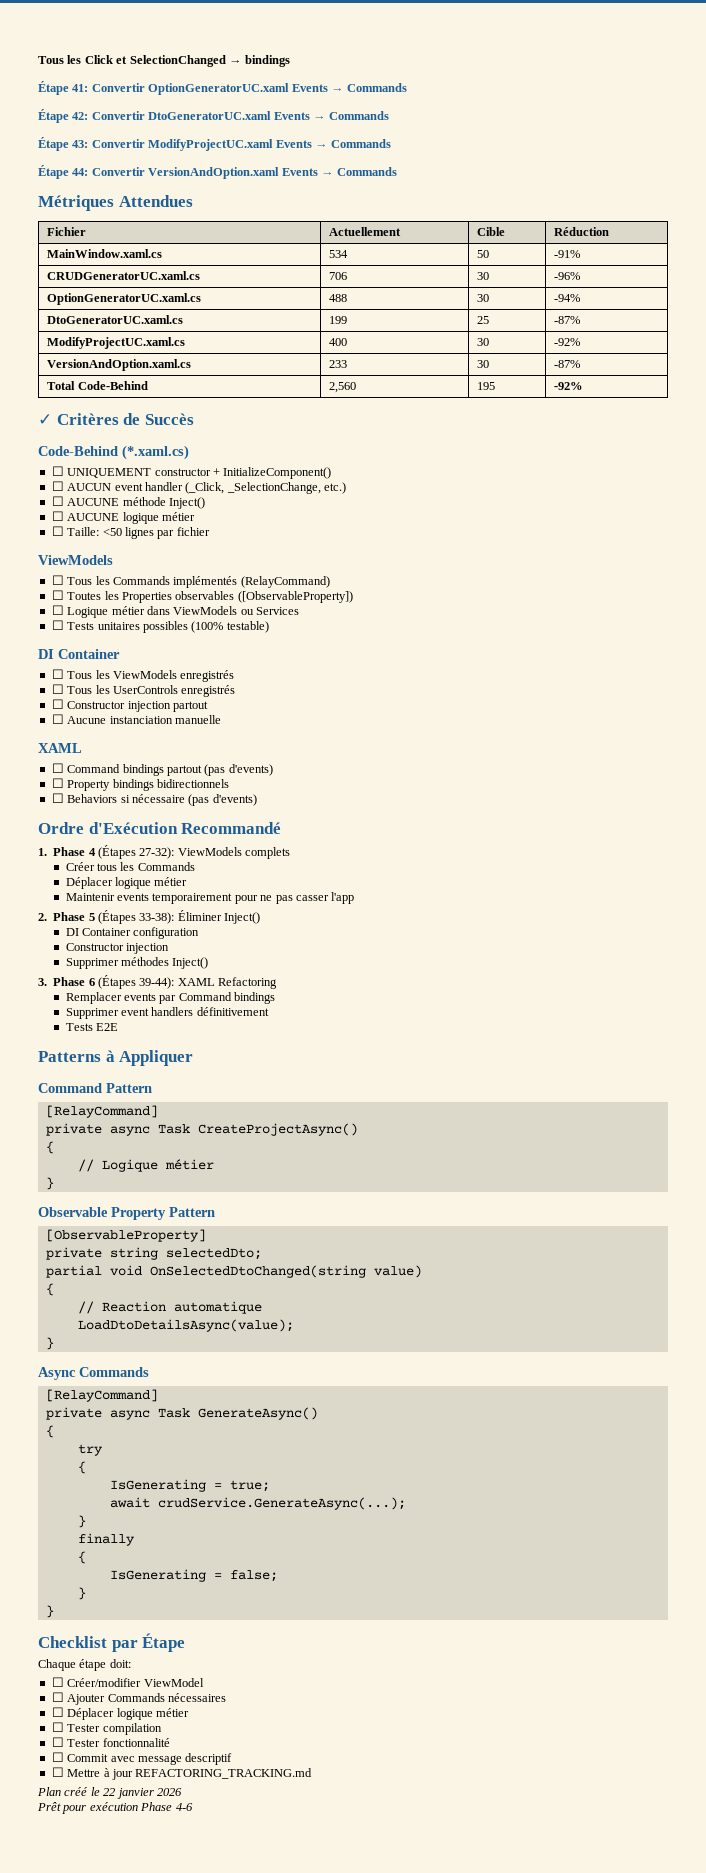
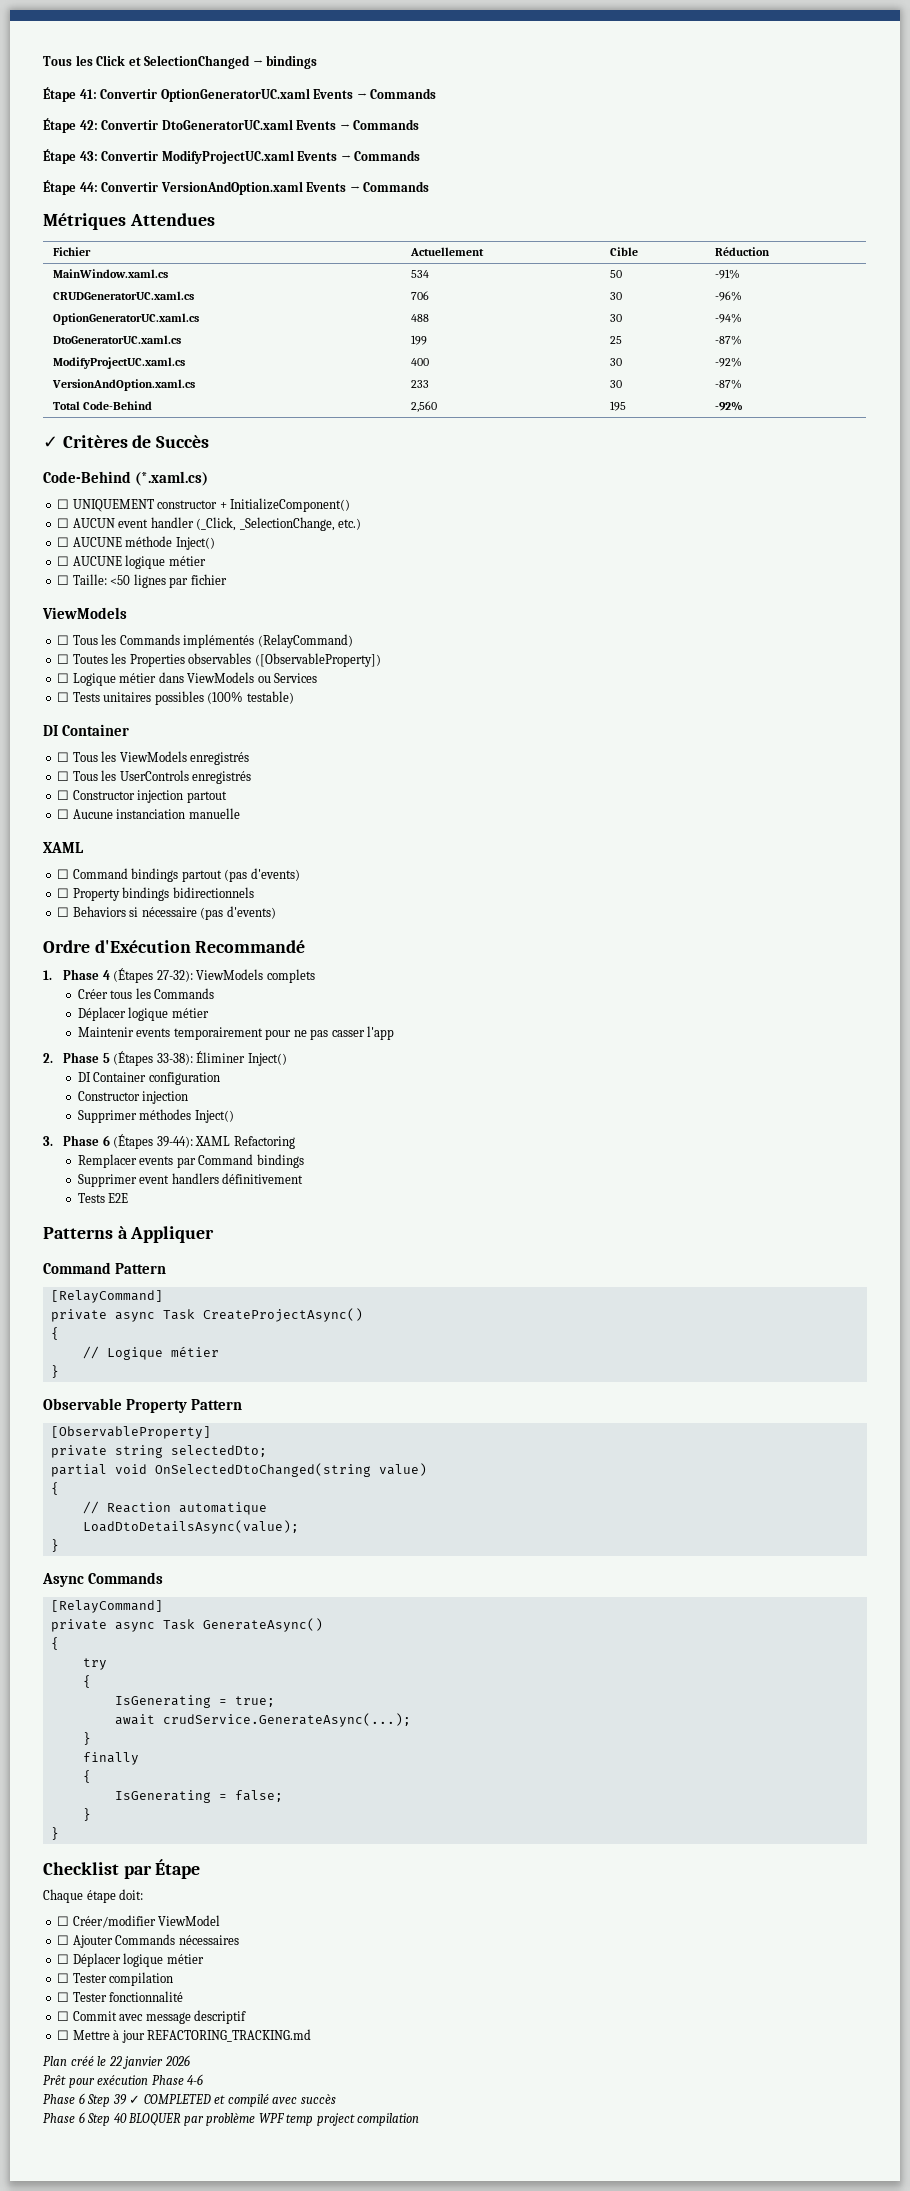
+ Phase 6 Step 39 ✓ COMPLETED et compilé avec succès
+ Phase 6 Step 40 BLOQUER par problème WPF temp project compilation

